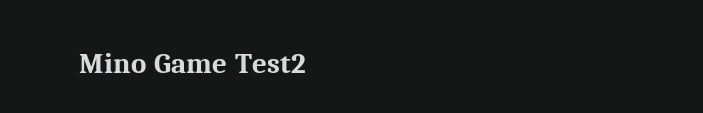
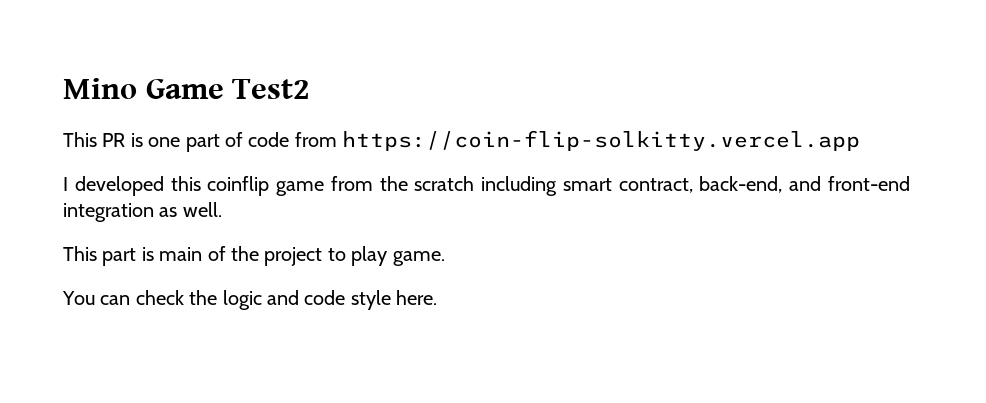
+ This PR is one part of code from https://coin-flip-solkitty.vercel.app
+ I developed this coinflip game from the scratch including smart contract, back-end, and front-end integration as well.
+ This part is main of the project to play game.
+ You can check the logic and code style here.

